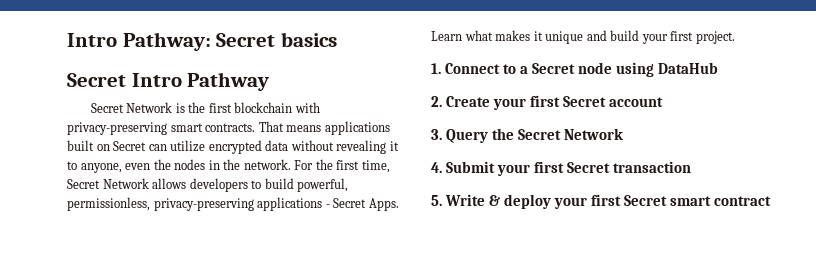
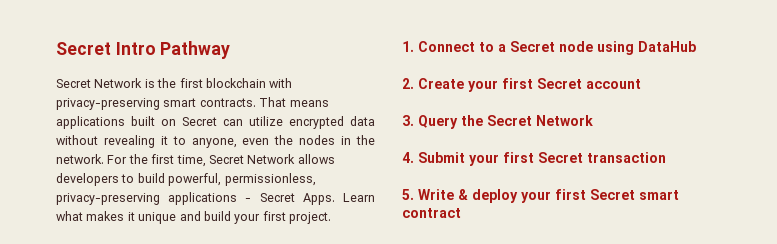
- Intro Pathway: Secret basics

